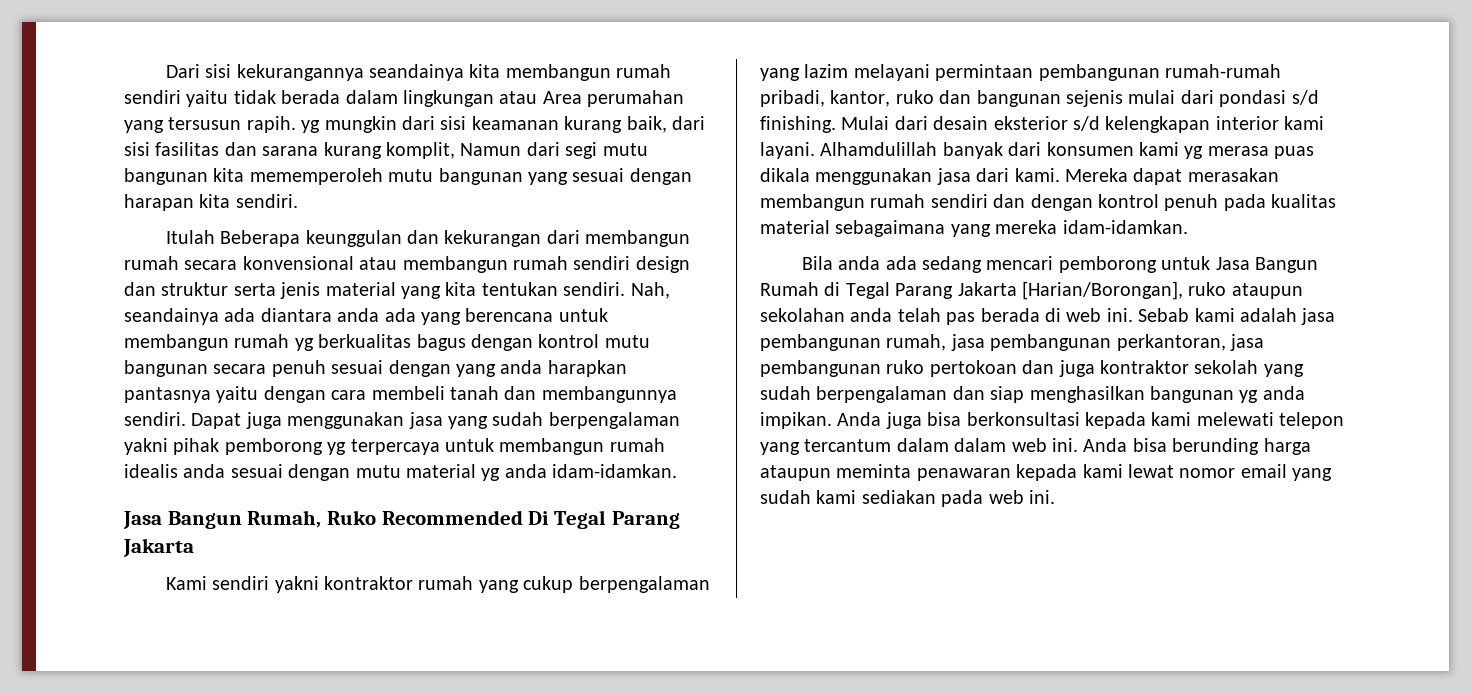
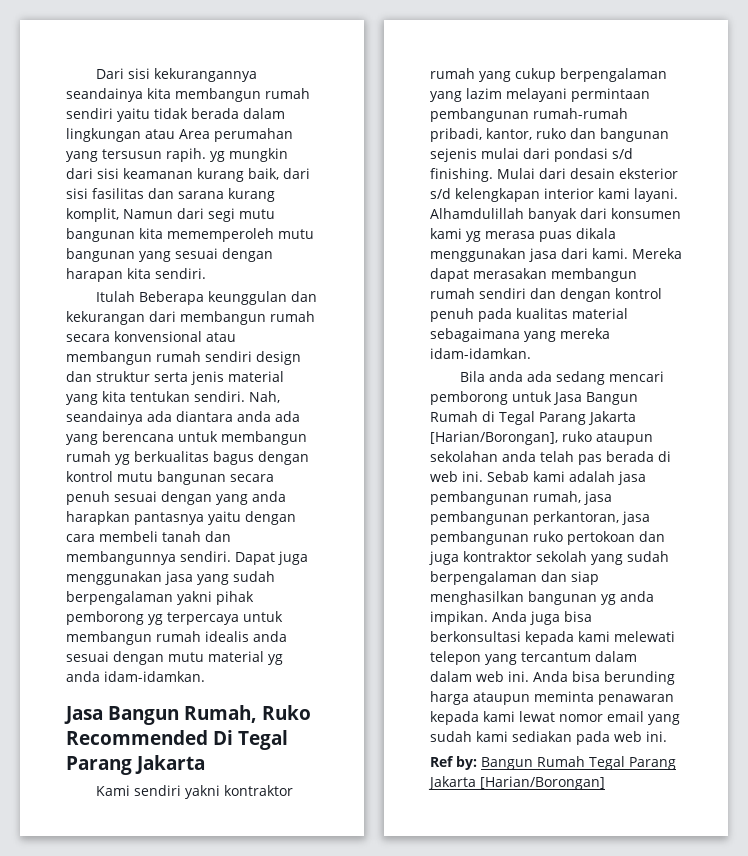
+ Ref by: Bangun Rumah Tegal Parang Jakarta [Harian/Borongan]

